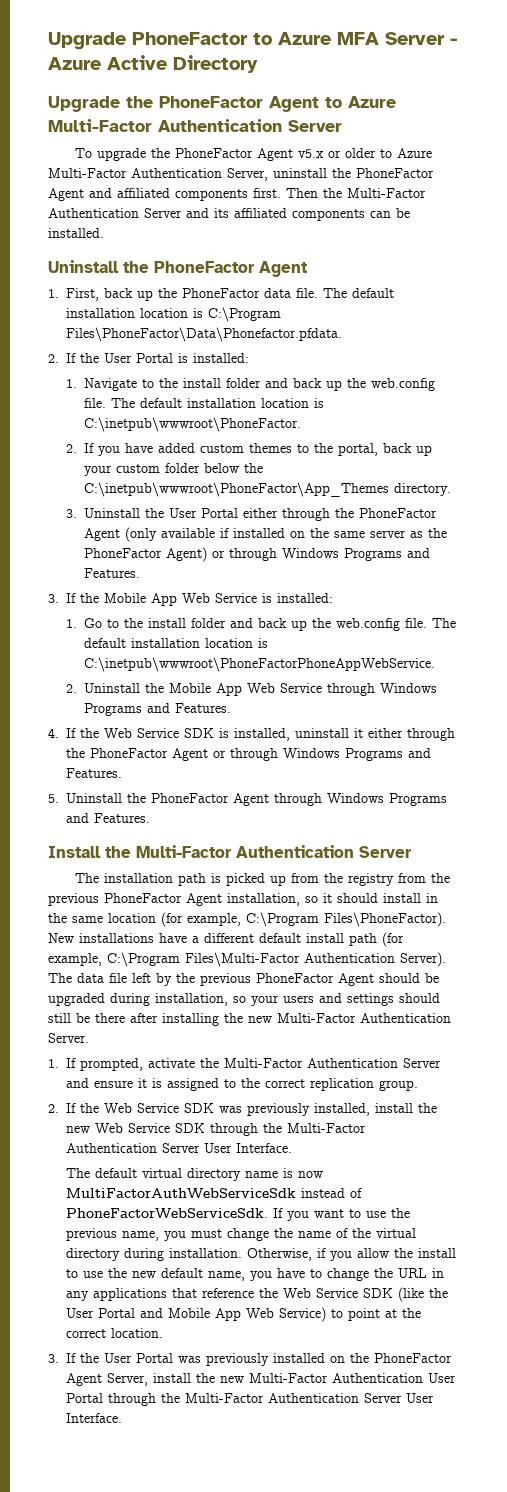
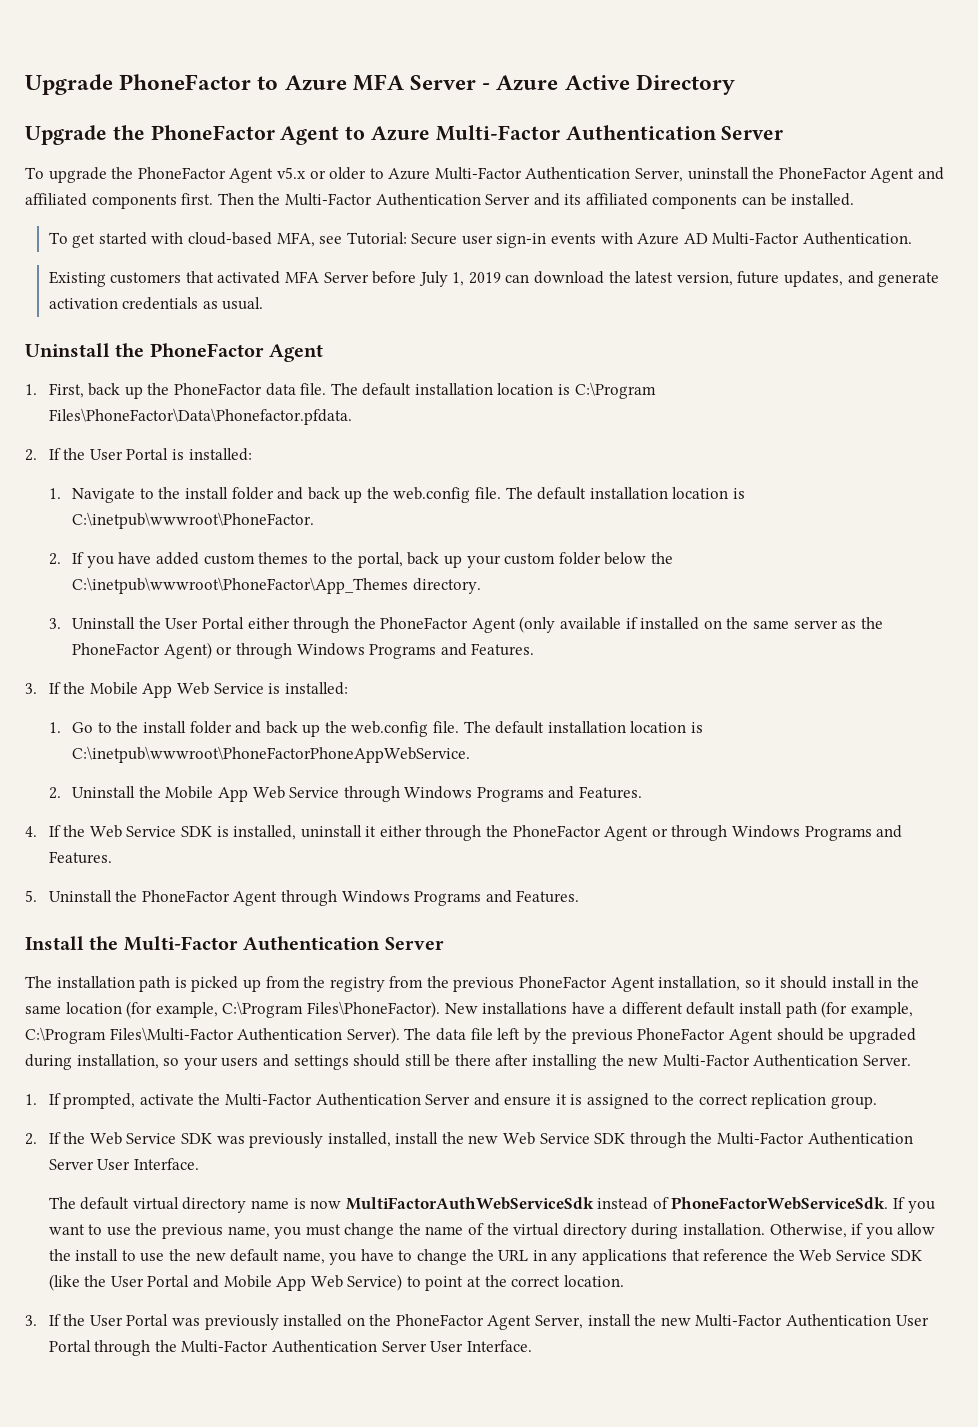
+ To get started with cloud-based MFA, see Tutorial: Secure user sign-in events with Azure AD Multi-Factor Authentication.
+ Existing customers that activated MFA Server before July 1, 2019 can download the latest version, future updates, and generate activation credentials as usual.

